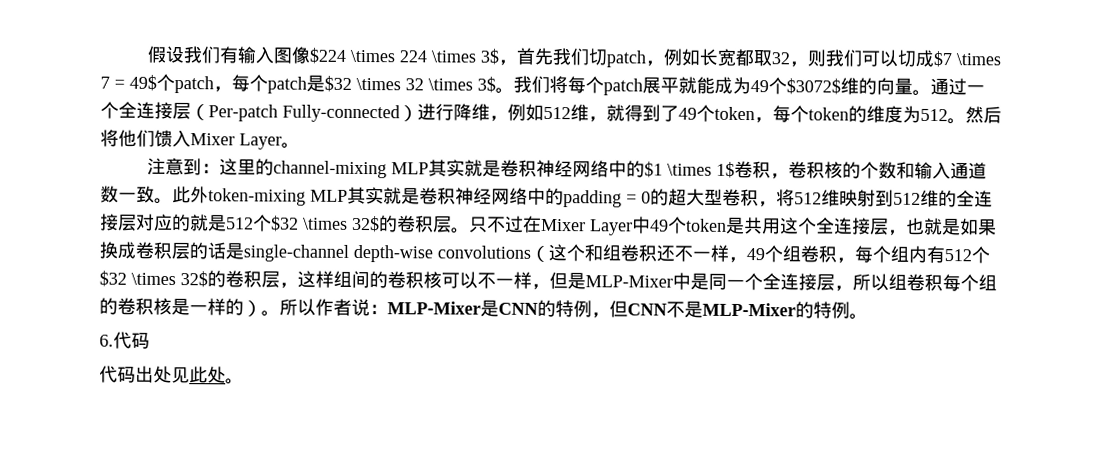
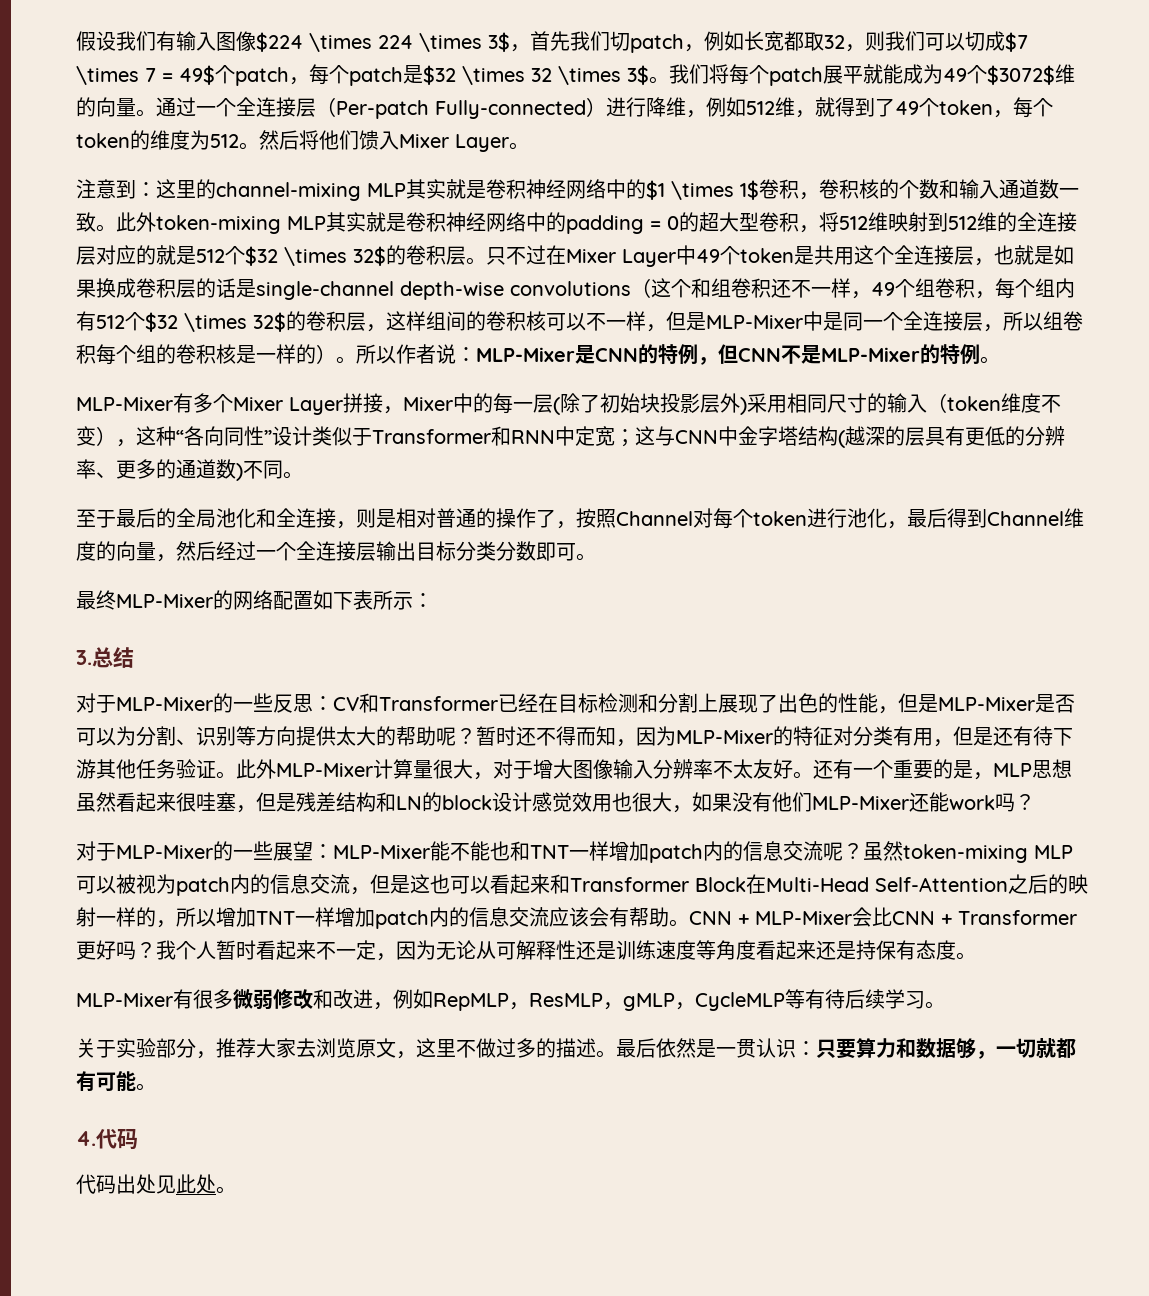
- 6.代码
+ MLP-Mixer有多个Mixer Layer拼接，Mixer中的每一层(除了初始块投影层外)采用相同尺寸的输入（token维度不变），这种“各向同性”设计类似于Transformer和RNN中定宽；这与CNN中金字塔结构(越深的层具有更低的分辨率、更多的通道数)不同。
+ 至于最后的全局池化和全连接，则是相对普通的操作了，按照Channel对每个token进行池化，最后得到Channel维度的向量，然后经过一个全连接层输出目标分类分数即可。
+ 最终MLP-Mixer的网络配置如下表所示：
+ 3.总结
+ 对于MLP-Mixer的一些反思：CV和Transformer已经在目标检测和分割上展现了出色的性能，但是MLP-Mixer是否可以为分割、识别等方向提供太大的帮助呢？暂时还不得而知，因为MLP-Mixer的特征对分类有用，但是还有待下游其他任务验证。此外MLP-Mixer计算量很大，对于增大图像输入分辨率不太友好。还有一个重要的是，MLP思想虽然看起来很哇塞，但是残差结构和LN的block设计感觉效用也很大，如果没有他们MLP-Mixer还能work吗？
+ 对于MLP-Mixer的一些展望：MLP-Mixer能不能也和TNT一样增加patch内的信息交流呢？虽然token-mixing MLP可以被视为patch内的信息交流，但是这也可以看起来和Transformer Block在Multi-Head Self-Attention之后的映射一样的，所以增加TNT一样增加patch内的信息交流应该会有帮助。CNN + MLP-Mixer会比CNN + Transformer更好吗？我个人暂时看起来不一定，因为无论从可解释性还是训练速度等角度看起来还是持保有态度。
+ MLP-Mixer有很多微弱修改和改进，例如RepMLP，ResMLP，gMLP，CycleMLP等有待后续学习。
+ 关于实验部分，推荐大家去浏览原文，这里不做过多的描述。最后依然是一贯认识：只要算力和数据够，一切就都有可能。
+ 4.代码

